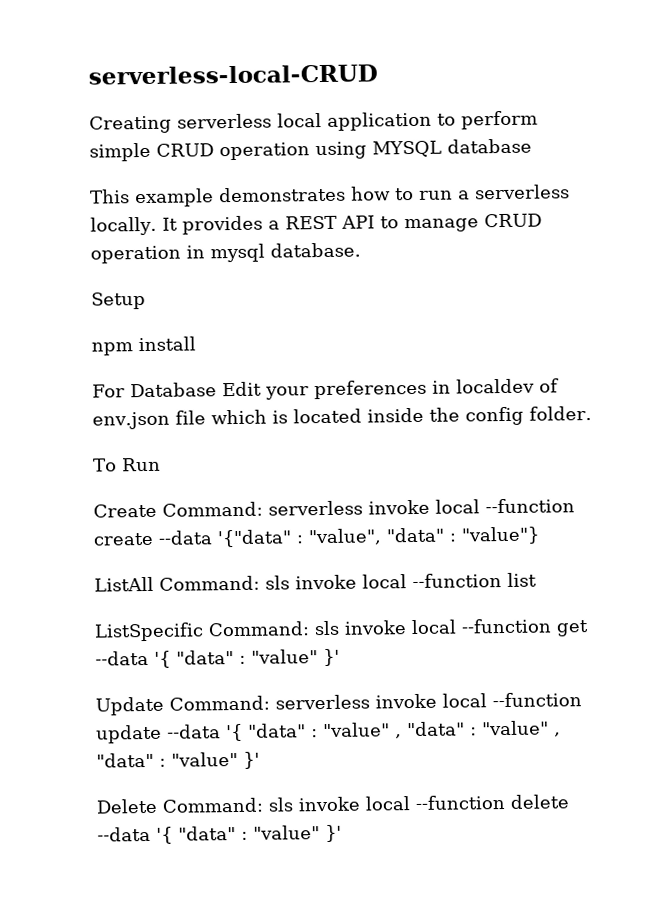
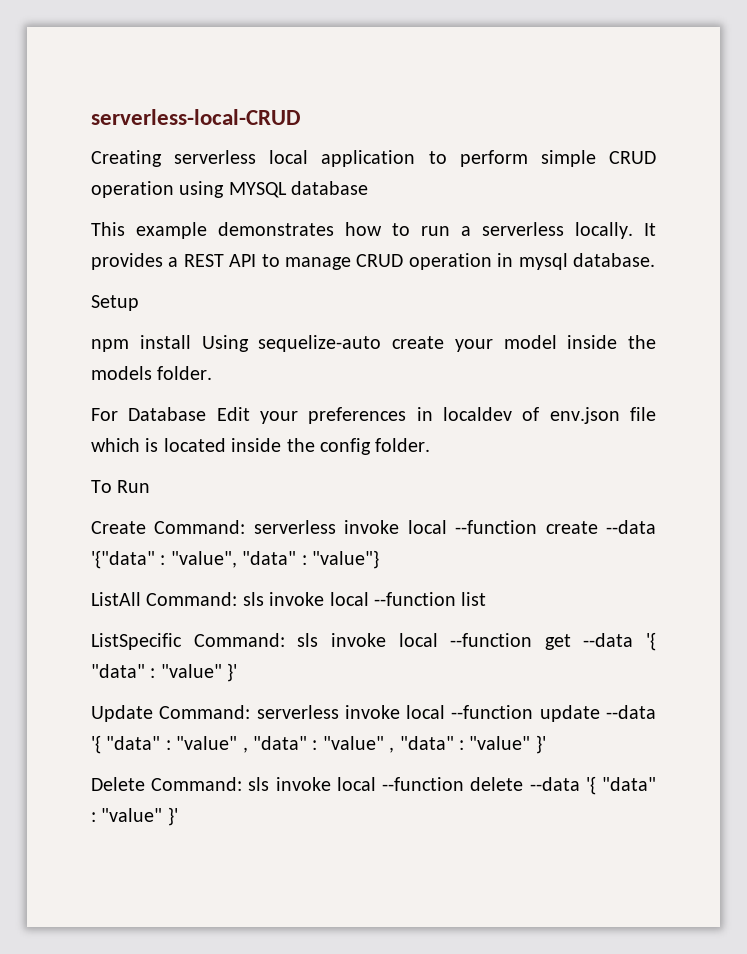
- npm install
+ npm install Using sequelize-auto create your model inside the models folder.

